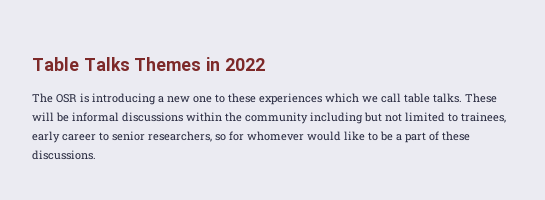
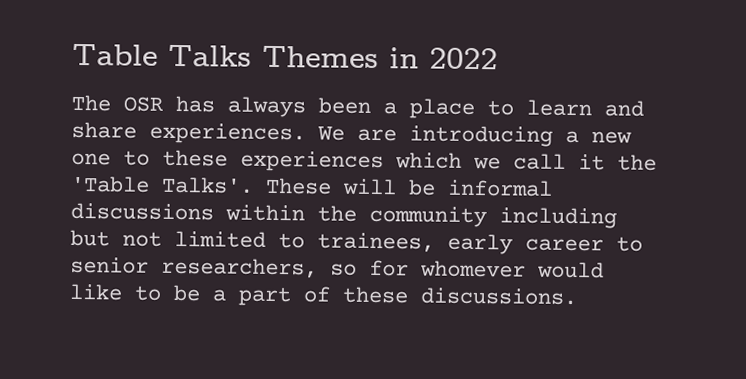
- The OSR is introducing a new one to these experiences which we call table talks.
+ The OSR has always been a place to learn and share experiences. We are introducing a new one to these experiences which we call it the 'Table Talks'.

